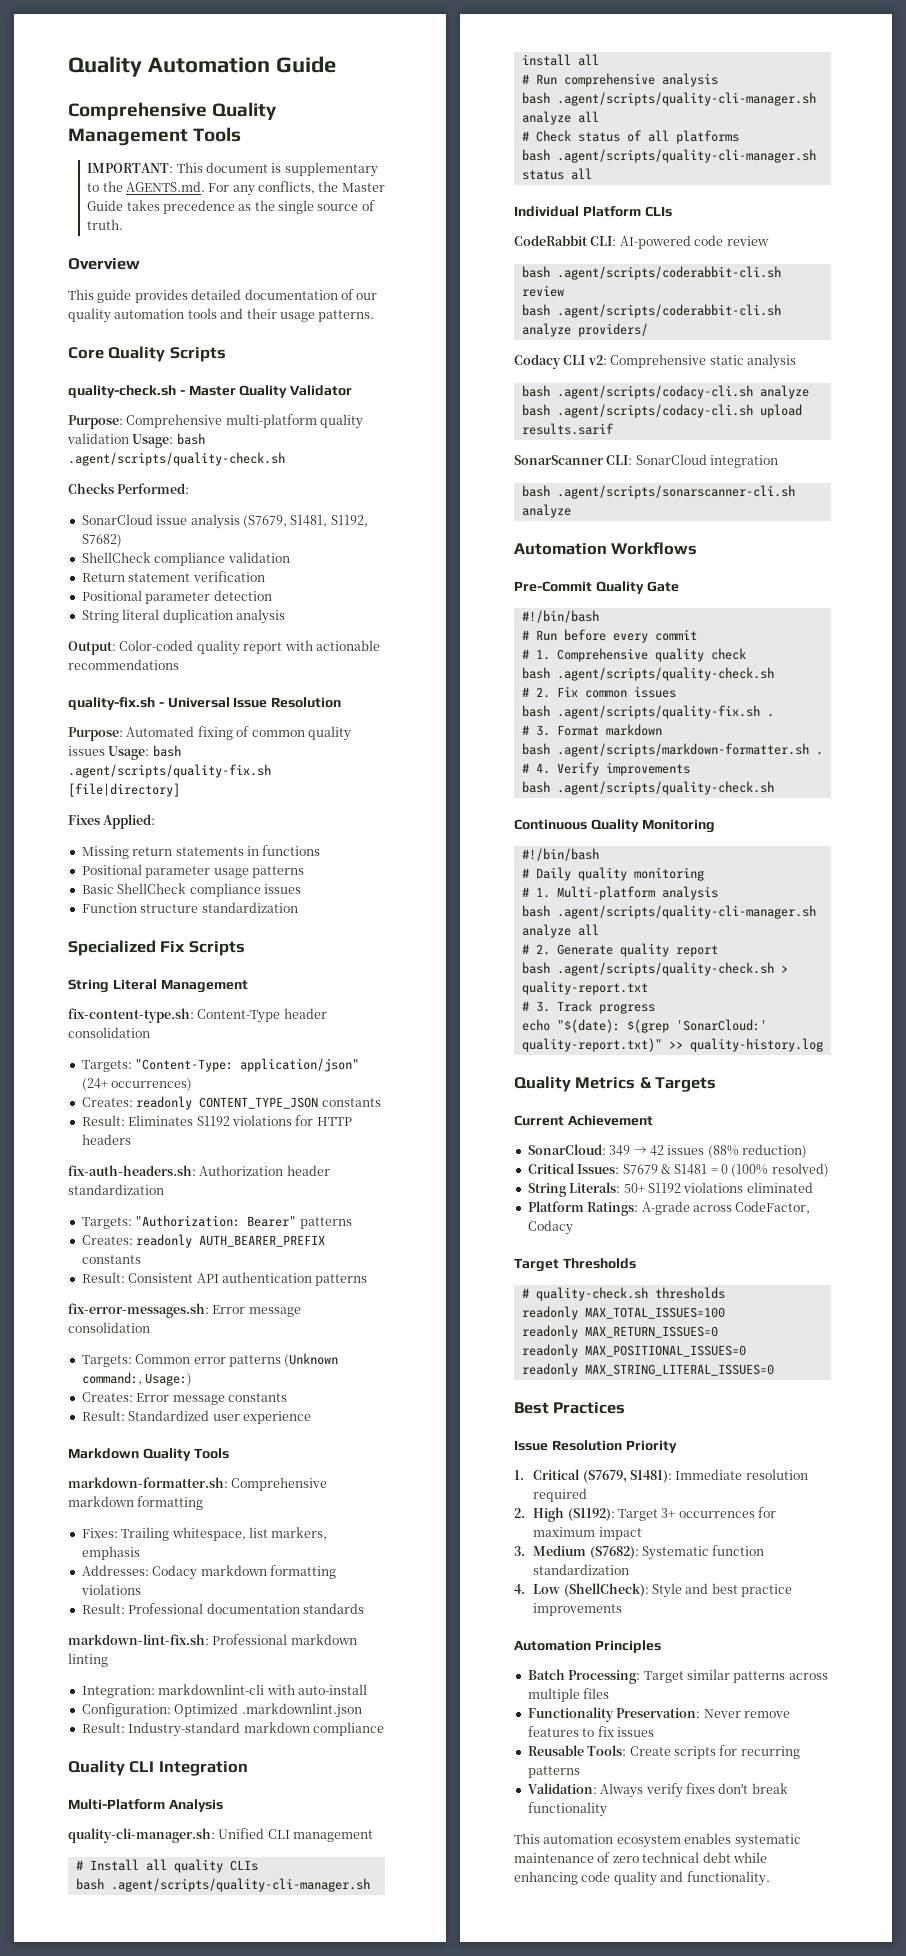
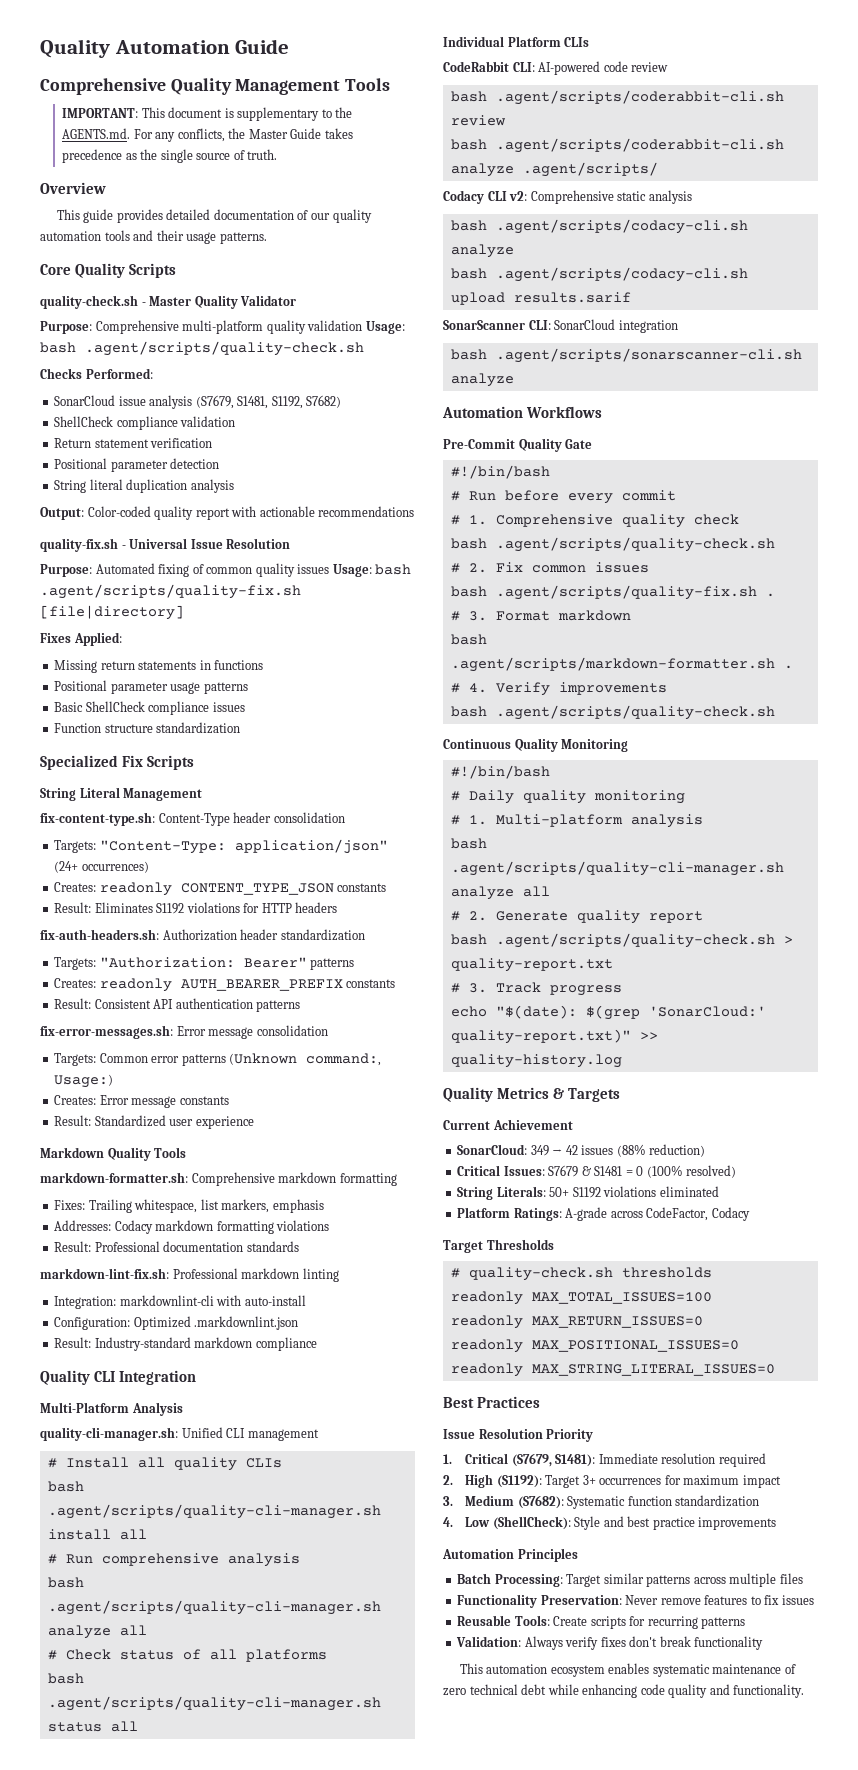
- bash .agent/scripts/coderabbit-cli.sh analyze providers/
+ bash .agent/scripts/coderabbit-cli.sh analyze .agent/scripts/

